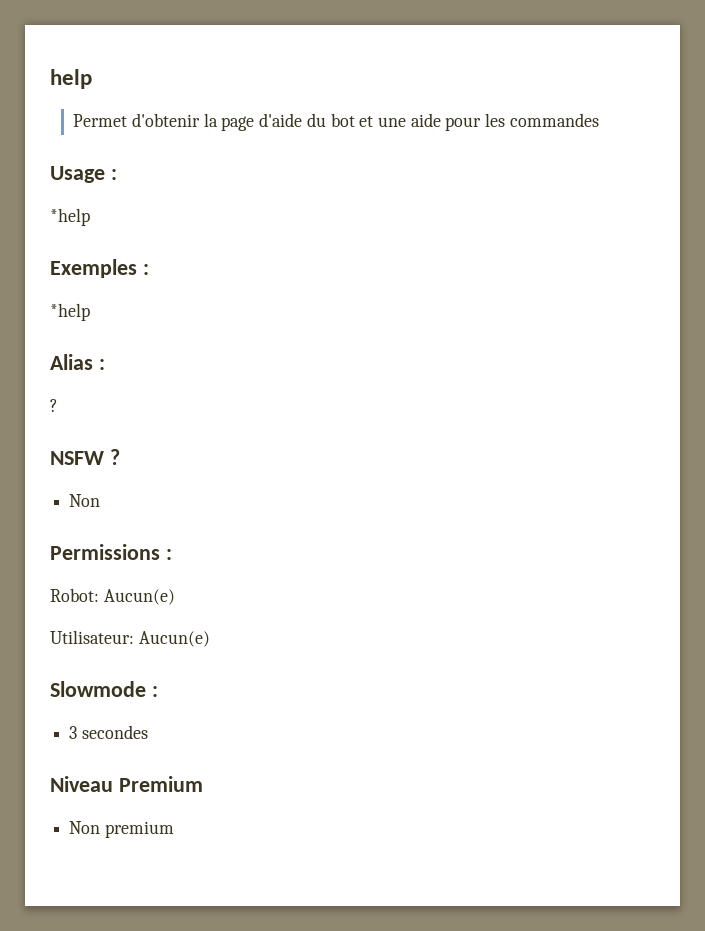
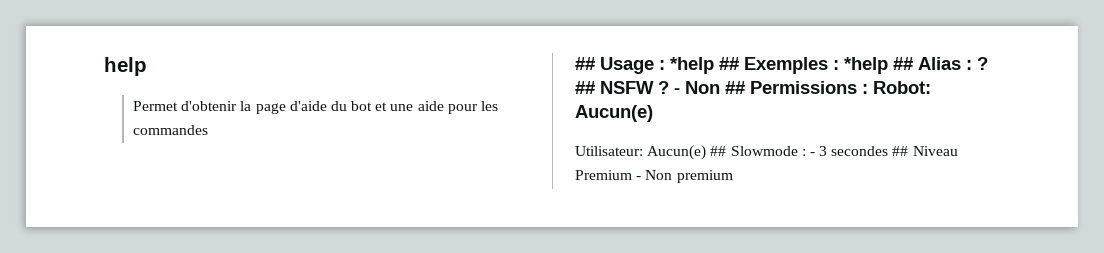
- Usage :
- *help
- Exemples :
- *help
- Alias :
- ?
- NSFW ?
- Non
- Permissions :
- Robot: Aucun(e)
+ ## Usage : *help ## Exemples : *help ## Alias : ? ## NSFW ? - Non ## Permissions : Robot: Aucun(e)
- Utilisateur: Aucun(e)
- Slowmode :
- 3 secondes
- Niveau Premium
- Non premium
+ Utilisateur: Aucun(e) ## Slowmode : - 3 secondes ## Niveau Premium - Non premium

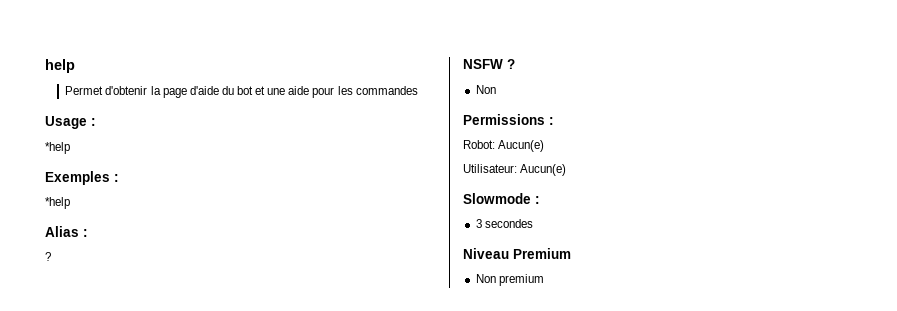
- ## Usage : *help ## Exemples : *help ## Alias : ? ## NSFW ? - Non ## Permissions : Robot: Aucun(e)
+ Usage :
+ *help
+ Exemples :
+ *help
+ Alias :
+ ?
+ NSFW ?
+ Non
+ Permissions :
+ Robot: Aucun(e)
- Utilisateur: Aucun(e) ## Slowmode : - 3 secondes ## Niveau Premium - Non premium
+ Utilisateur: Aucun(e)
+ Slowmode :
+ 3 secondes
+ Niveau Premium
+ Non premium

